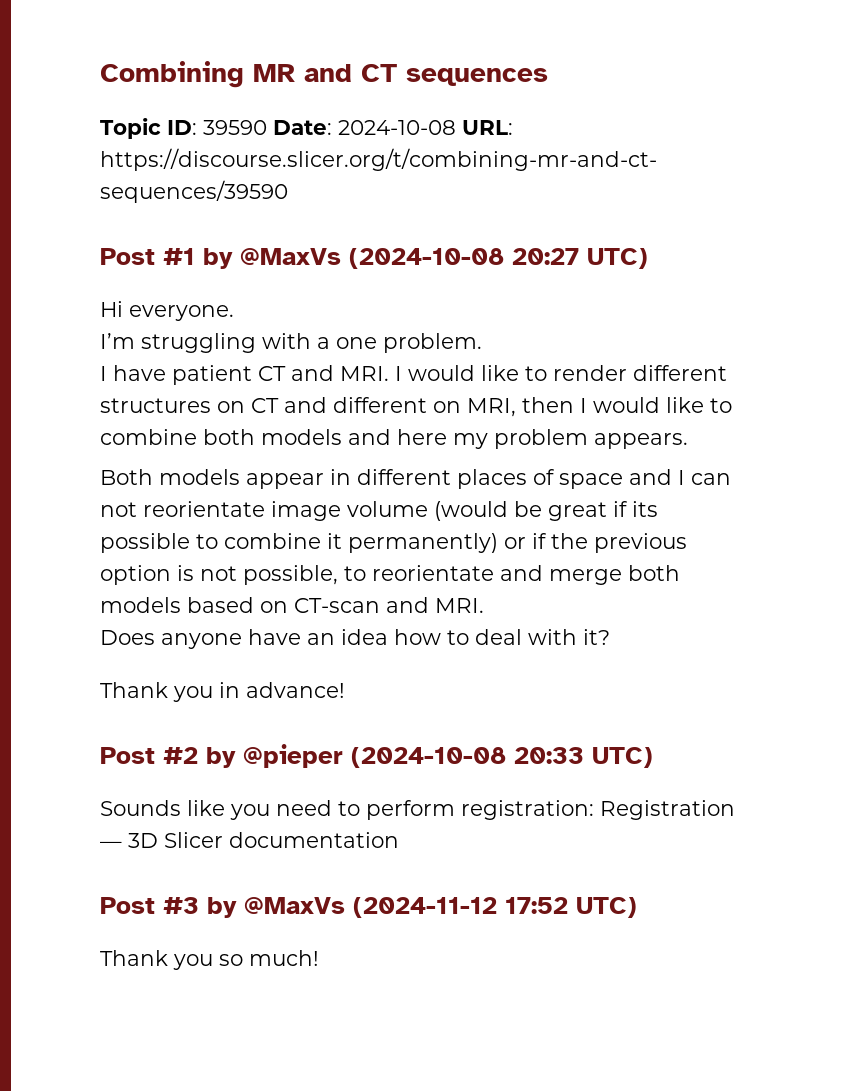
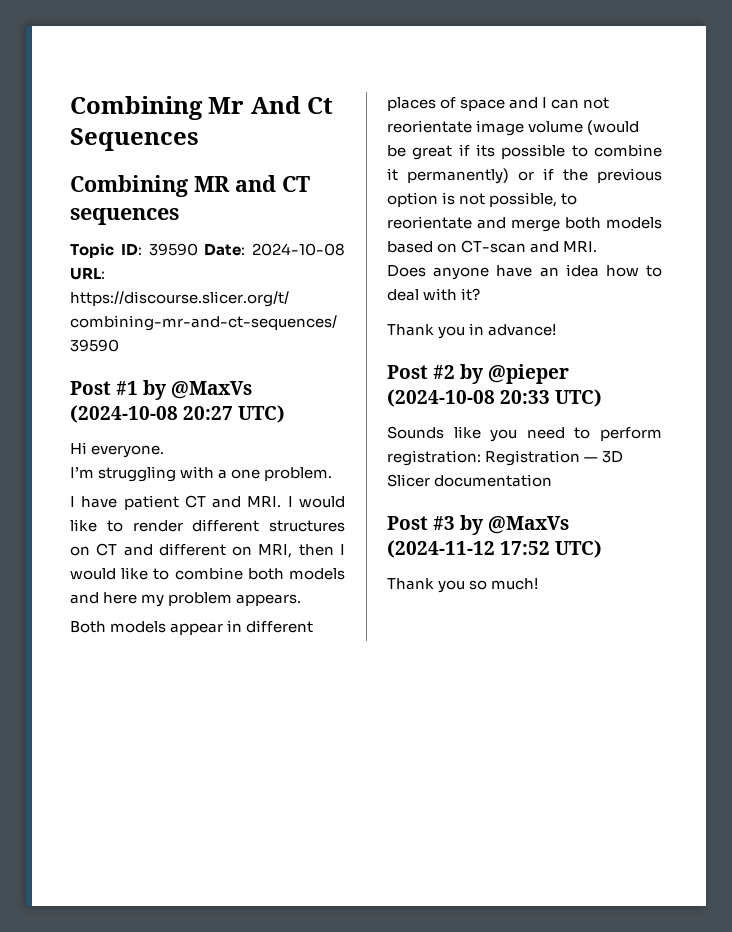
+ Combining Mr And Ct Sequences

